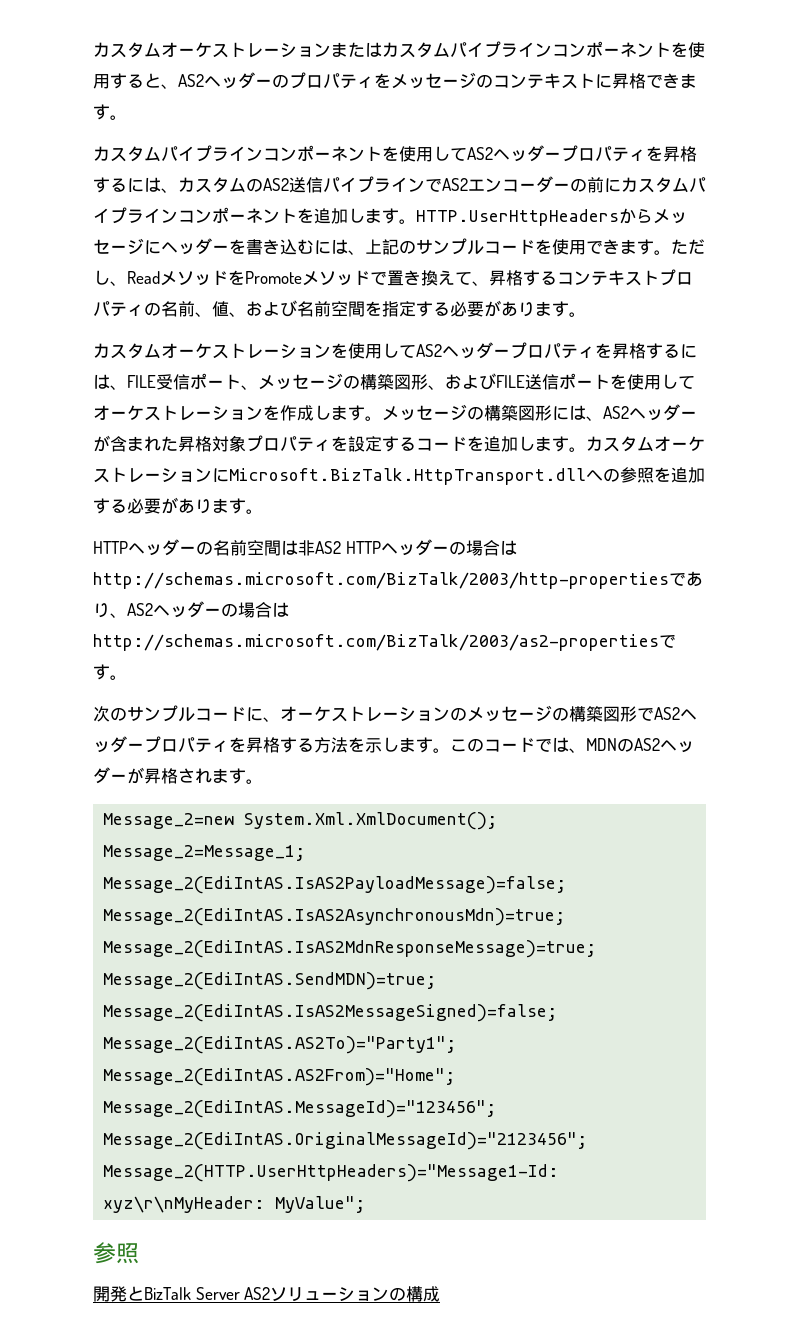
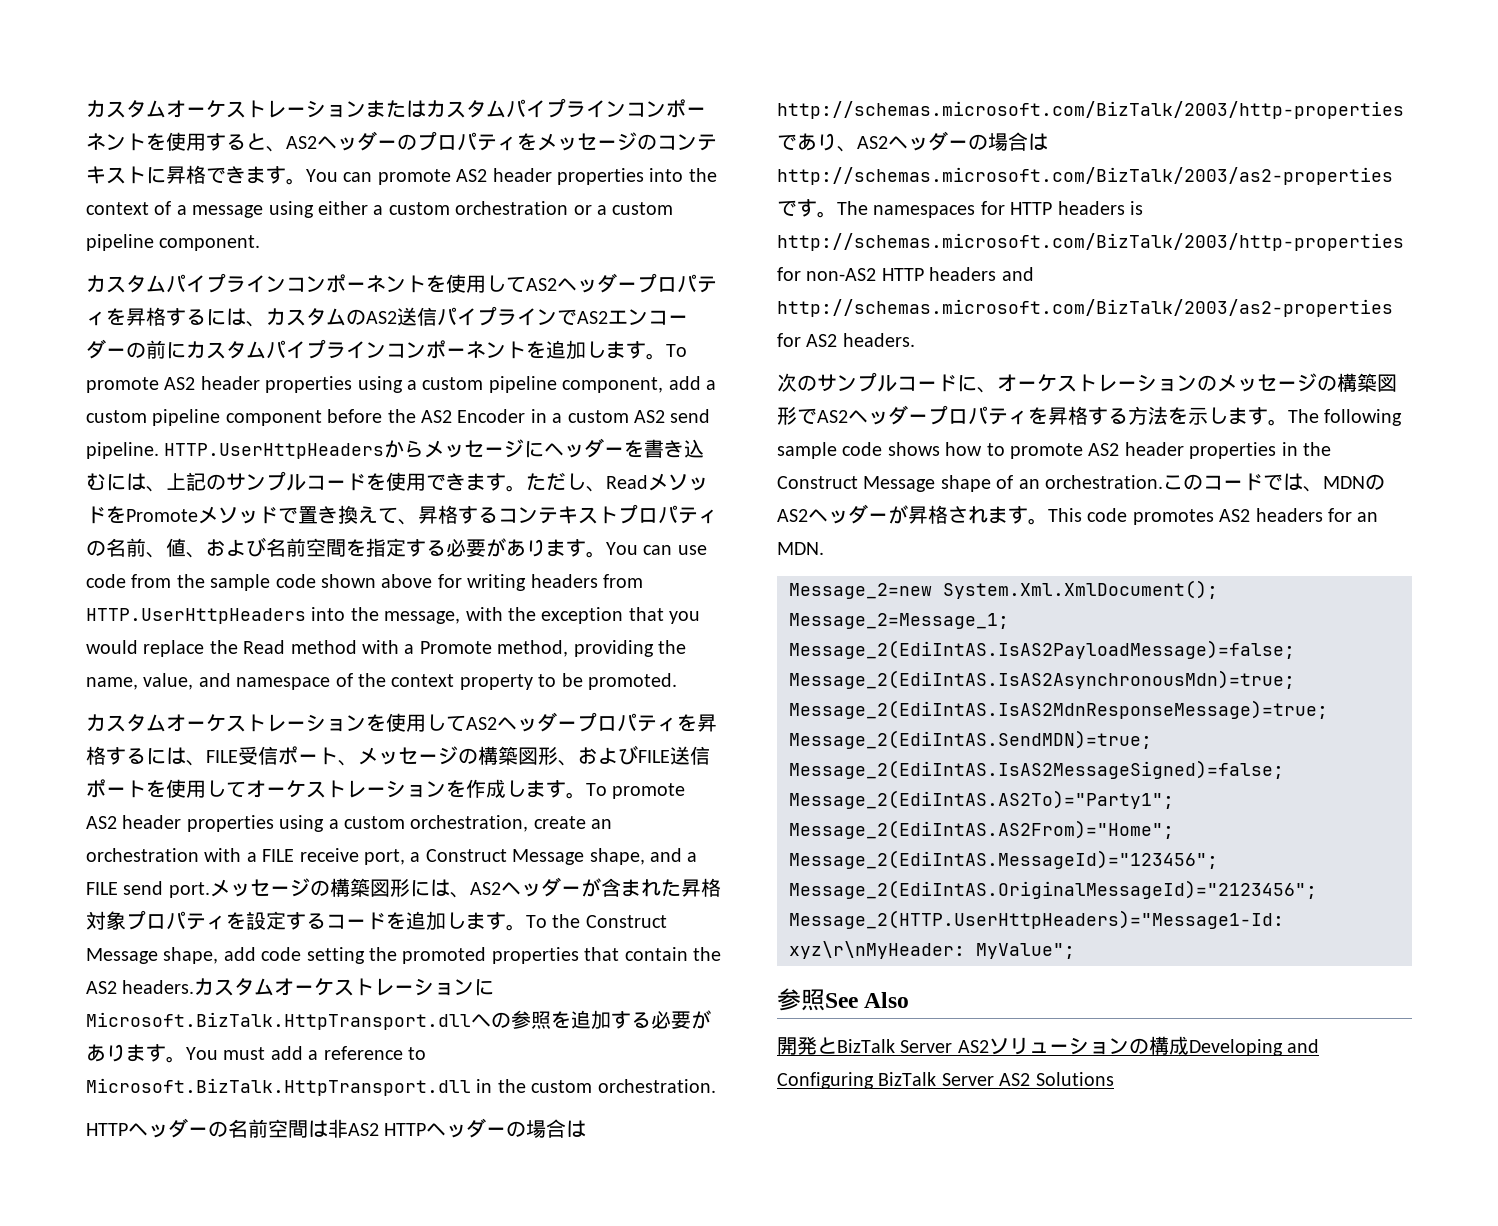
+ You can promote AS2 header properties into the context of a message using either a custom orchestration or a custom pipeline component.
+ To promote AS2 header properties using a custom pipeline component, add a custom pipeline component before the AS2 Encoder in a custom AS2 send pipeline.
+ You can use code from the sample code shown above for writing headers from HTTP.UserHttpHeaders into the message, with the exception that you would replace the Read method with a Promote method, providing the name, value, and namespace of the context property to be promoted.
+ To promote AS2 header properties using a custom orchestration, create an orchestration with a FILE receive port, a Construct Message shape, and a FILE send port.
+ To the Construct Message shape, add code setting the promoted properties that contain the AS2 headers.
+ You must add a reference to Microsoft.BizTalk.HttpTransport.dll in the custom orchestration.
+ The namespaces for HTTP headers is http://schemas.microsoft.com/BizTalk/2003/http-properties for non-AS2 HTTP headers and http://schemas.microsoft.com/BizTalk/2003/as2-properties for AS2 headers.
+ The following sample code shows how to promote AS2 header properties in the Construct Message shape of an orchestration.
+ This code promotes AS2 headers for an MDN.
  Message_2(HTTP.UserHttpHeaders)="Message1-Id: xyz\r\nMyHeader: MyValue";
- 参照
+ 参照See Also
- 開発とBizTalk Server AS2ソリューションの構成
+ 開発とBizTalk Server AS2ソリューションの構成Developing and Configuring BizTalk Server AS2 Solutions

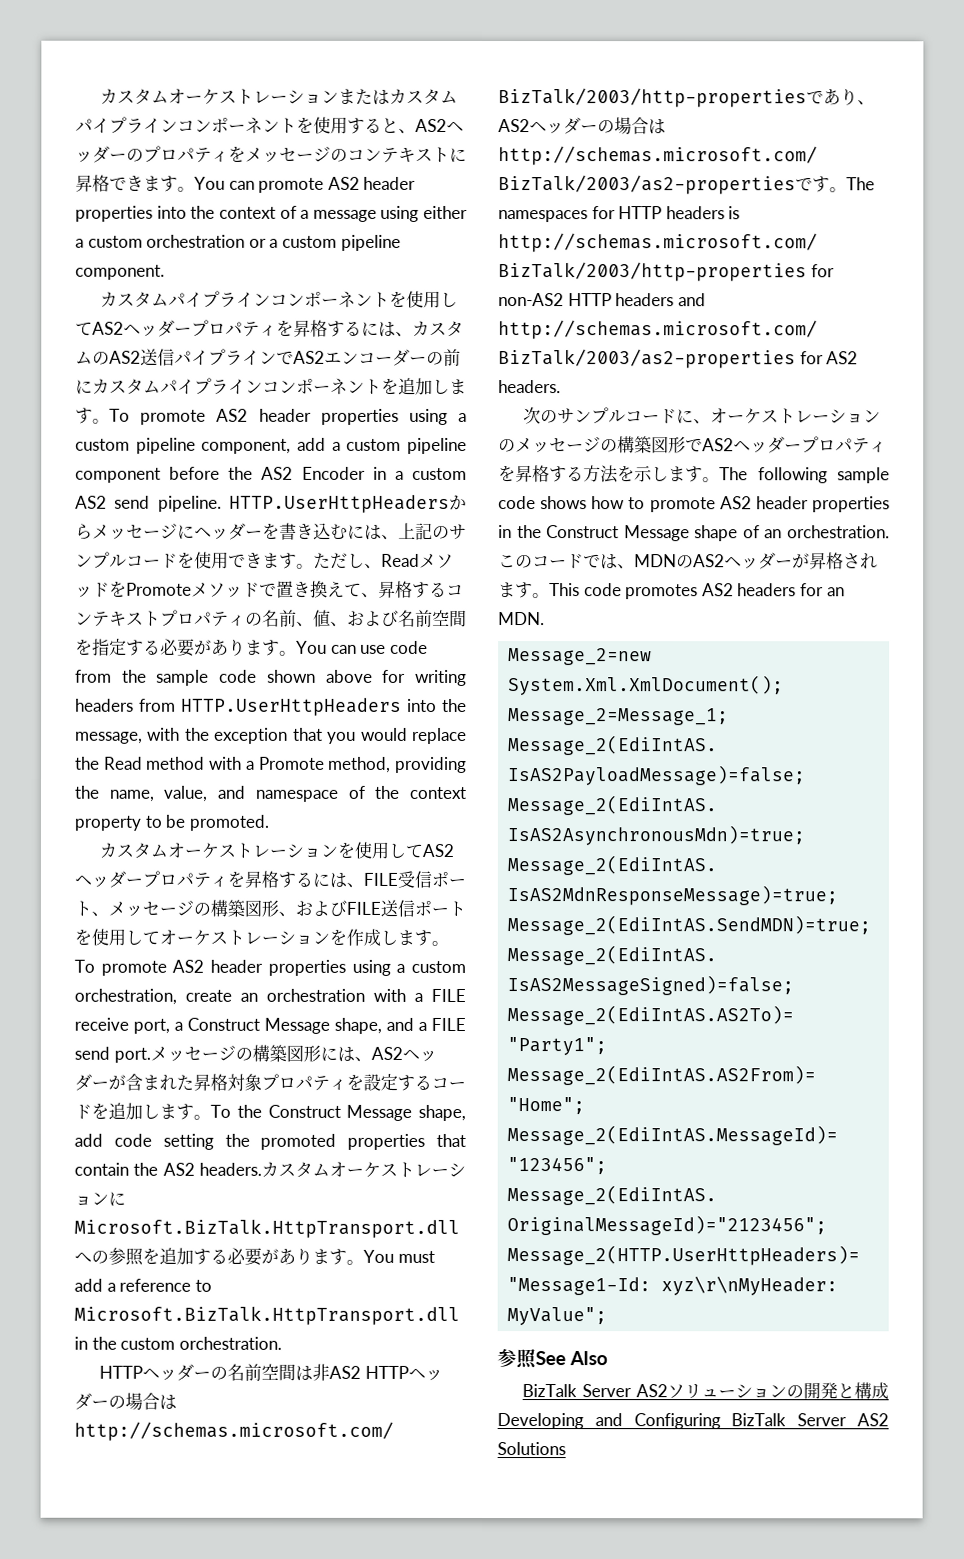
- 開発とBizTalk Server AS2ソリューションの構成Developing and Configuring BizTalk Server AS2 Solutions
+ BizTalk Server AS2ソリューションの開発と構成Developing and Configuring BizTalk Server AS2 Solutions

